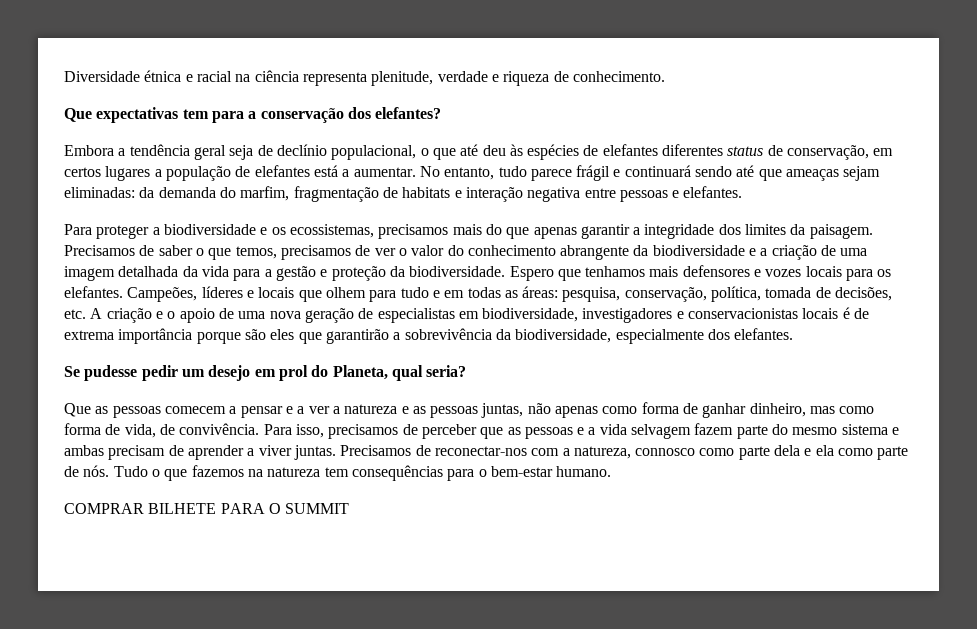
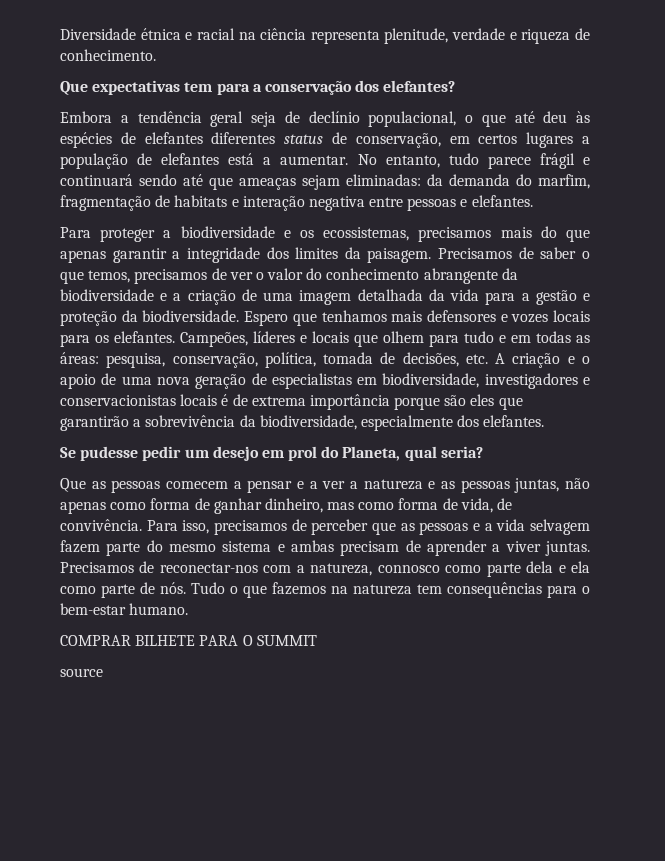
+ source

